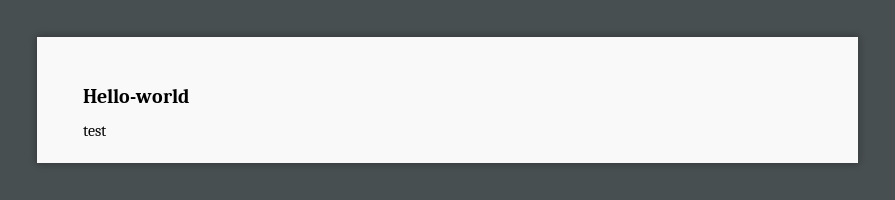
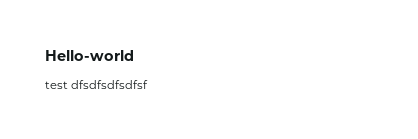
- test
+ test dfsdfsdfsdfsf

